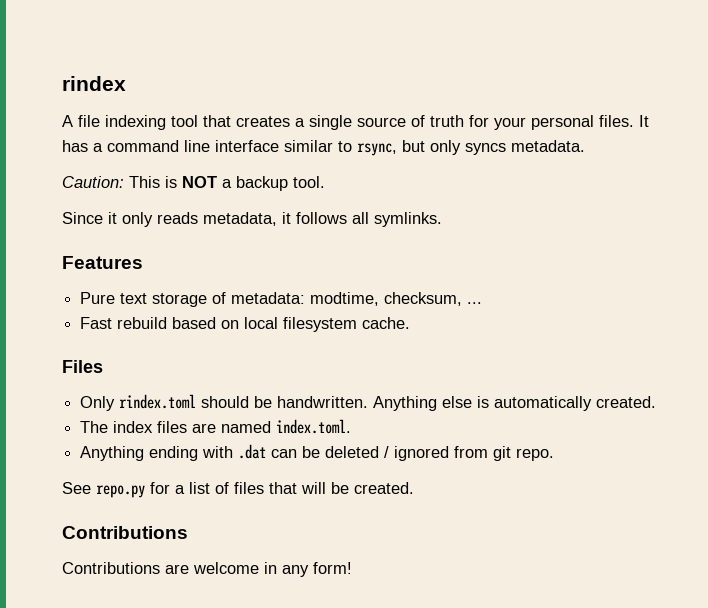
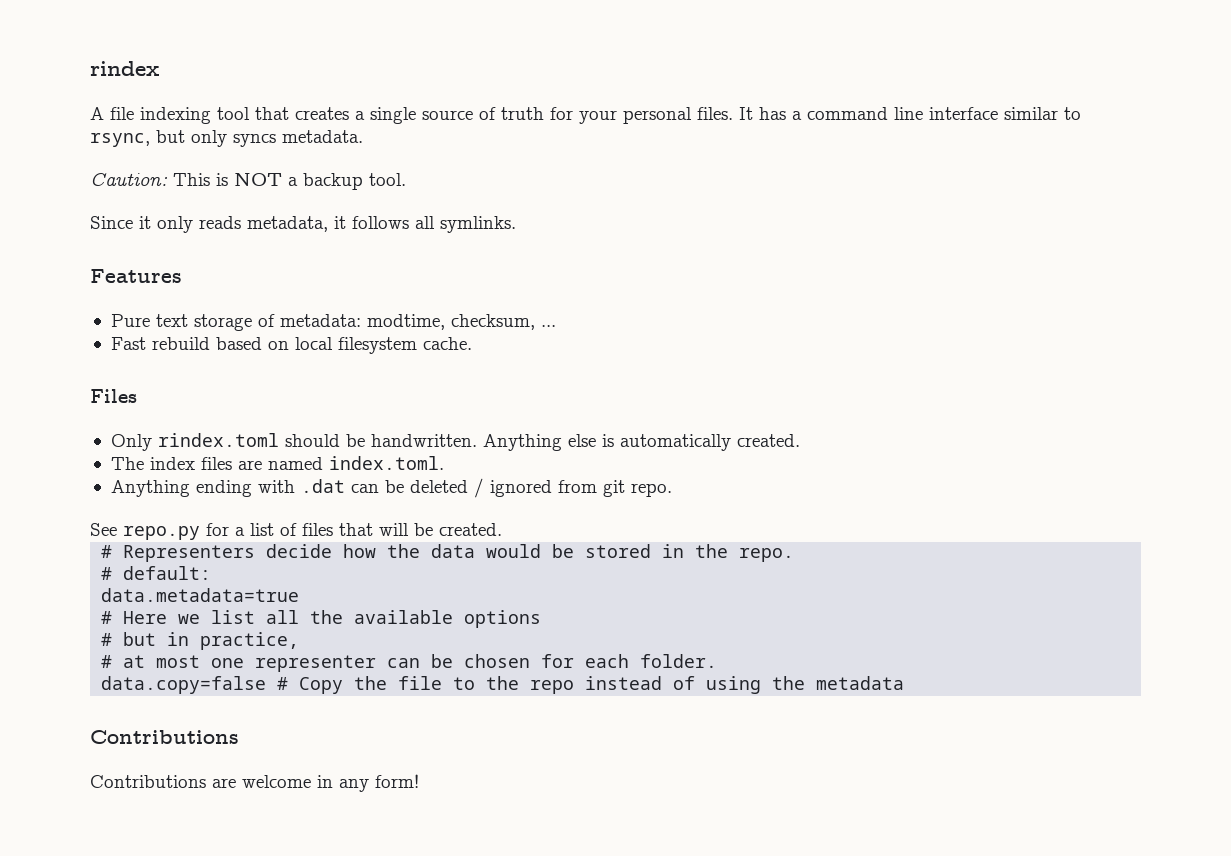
+ # Representers decide how the data would be stored in the repo.
+ # default:
+ data.metadata=true
+ # Here we list all the available options
+ # but in practice,
+ # at most one representer can be chosen for each folder.
+ data.copy=false # Copy the file to the repo instead of using the metadata

